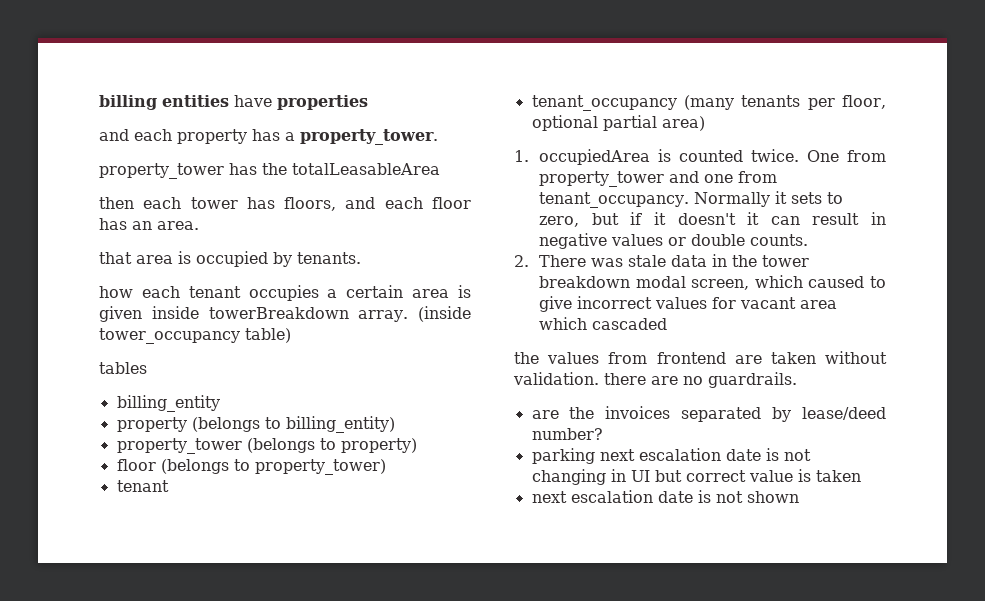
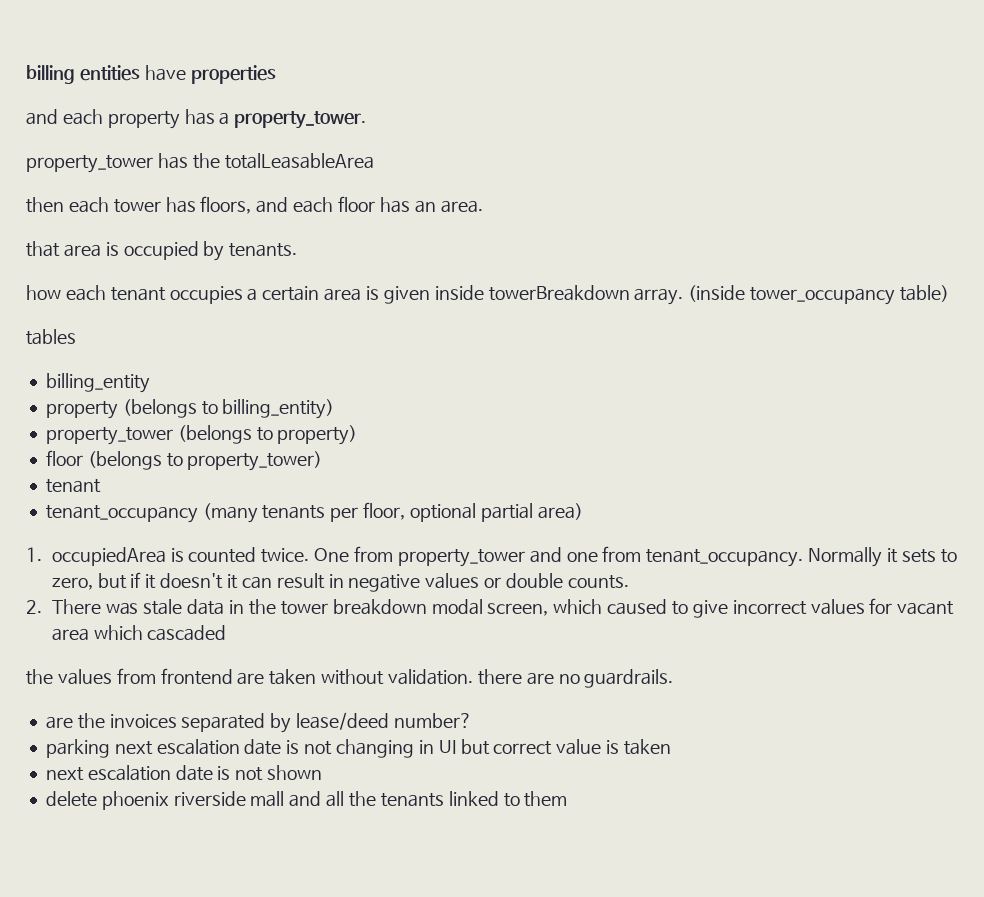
+ delete phoenix riverside mall and all the tenants linked to them

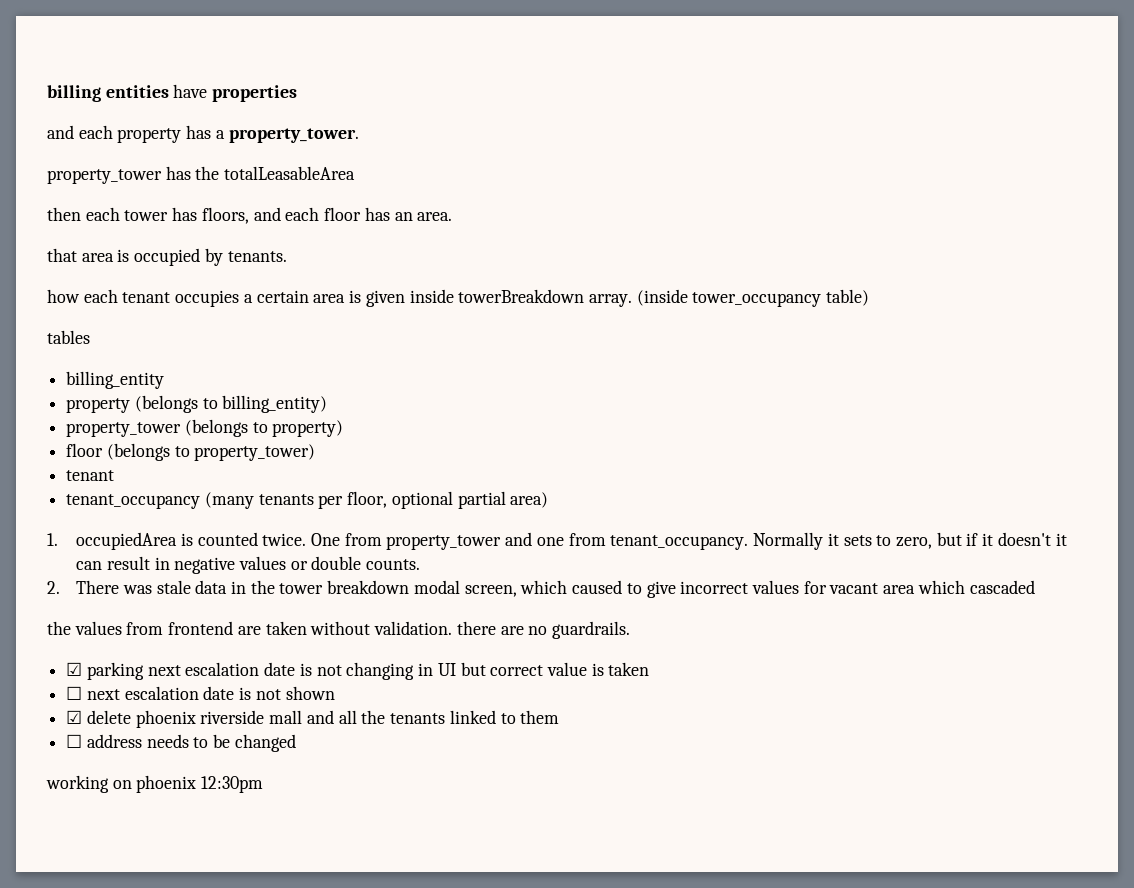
- are the invoices separated by lease/deed number?
- parking next escalation date is not changing in UI but correct value is taken
+ ☑ parking next escalation date is not changing in UI but correct value is taken
- next escalation date is not shown
+ ☐ next escalation date is not shown
- delete phoenix riverside mall and all the tenants linked to them
+ ☑ delete phoenix riverside mall and all the tenants linked to them
+ ☐ address needs to be changed
+ working on phoenix 12:30pm

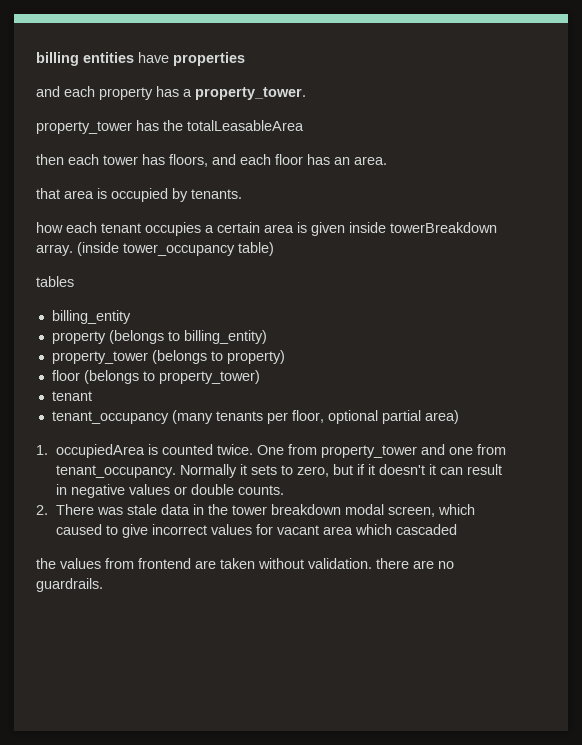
- ☑ parking next escalation date is not changing in UI but correct value is taken
- ☐ next escalation date is not shown
- ☑ delete phoenix riverside mall and all the tenants linked to them
- ☐ address needs to be changed
- working on phoenix 12:30pm

